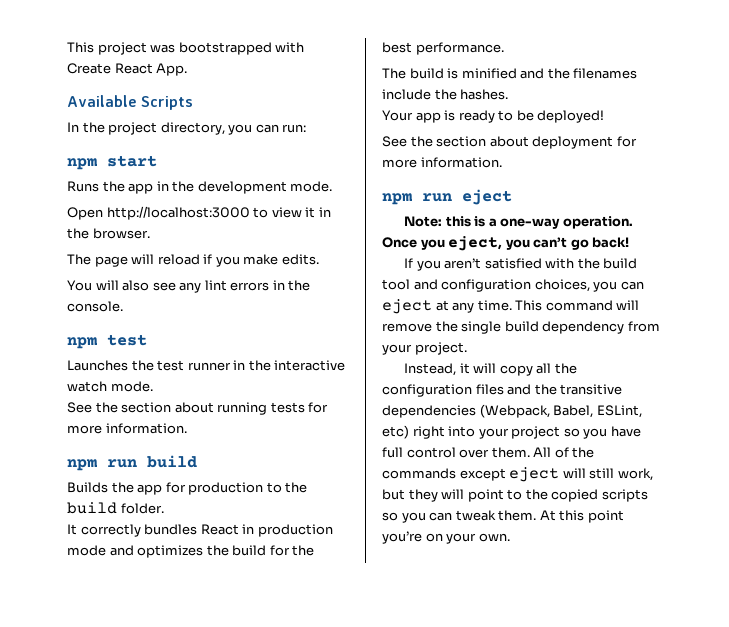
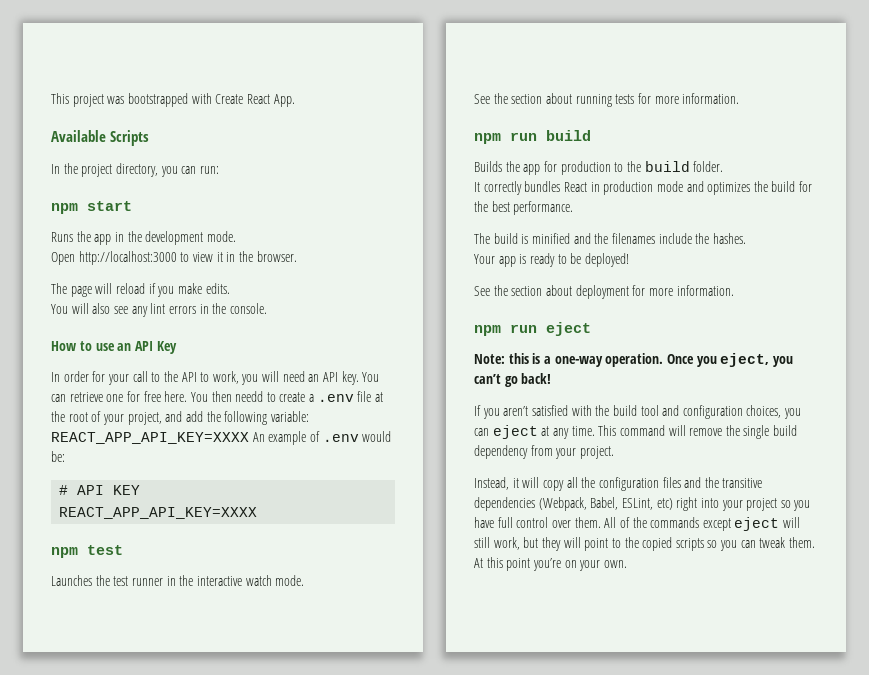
+ How to use an API Key
+ In order for your call to the API to work, you will need an API key. You can retrieve one for free here. You then needd to create a .env file at the root of your project, and add the following variable: REACT_APP_API_KEY=XXXX An example of .env would be:
+ # API KEY
+ REACT_APP_API_KEY=XXXX

